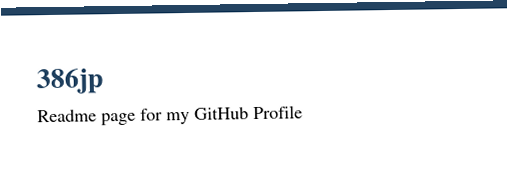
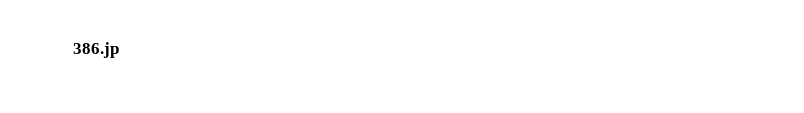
- 386jp
- Readme page for my GitHub Profile
+ 386.jp

